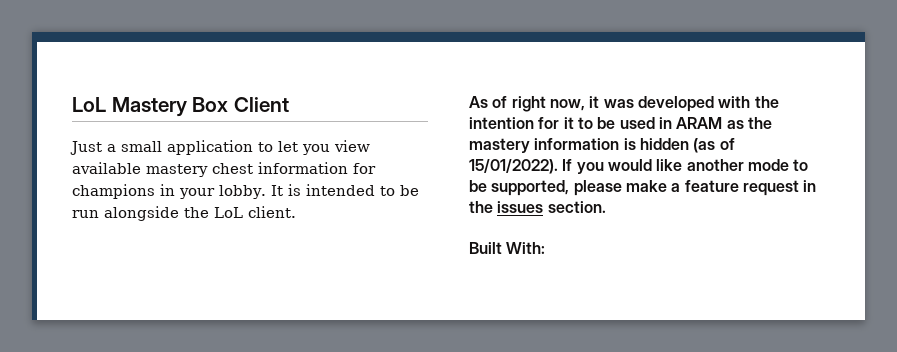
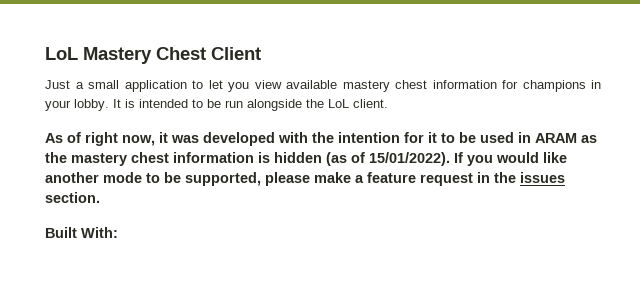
- LoL Mastery Box Client
+ LoL Mastery Chest Client
- As of right now, it was developed with the intention for it to be used in ARAM as the mastery information is hidden (as of 15/01/2022).
+ As of right now, it was developed with the intention for it to be used in ARAM as the mastery chest information is hidden (as of 15/01/2022).

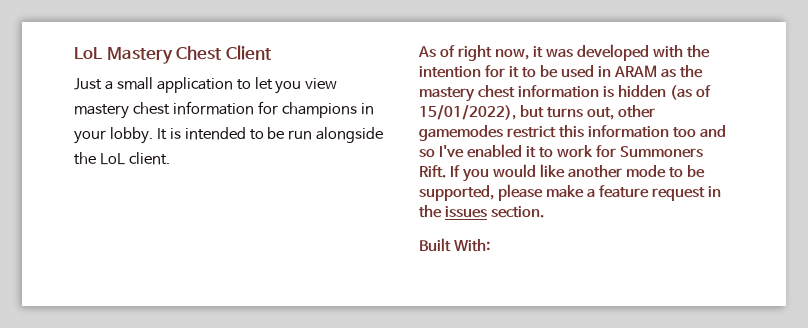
- Just a small application to let you view available mastery chest information for champions in your lobby.
+ Just a small application to let you view mastery chest information for champions in your lobby.
- As of right now, it was developed with the intention for it to be used in ARAM as the mastery chest information is hidden (as of 15/01/2022).
+ As of right now, it was developed with the intention for it to be used in ARAM as the mastery chest information is hidden (as of 15/01/2022), but turns out, other gamemodes restrict this information too and so I've enabled it to work for Summoners Rift.

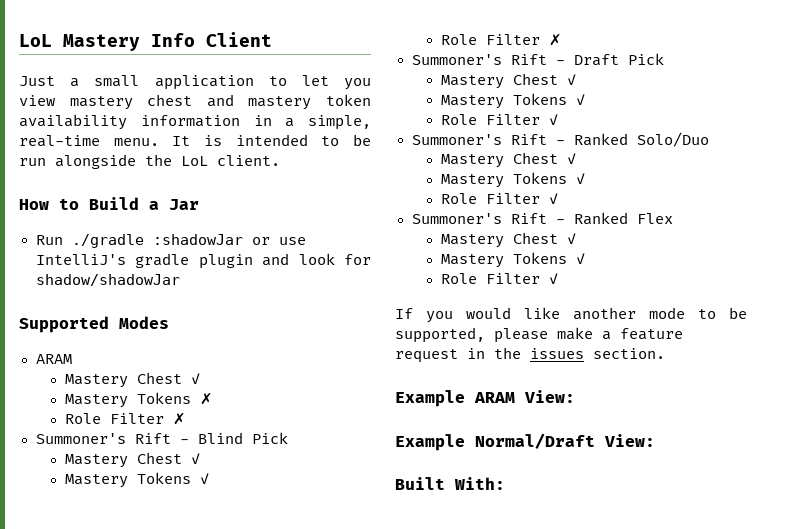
- LoL Mastery Chest Client
+ LoL Mastery Info Client
- Just a small application to let you view mastery chest information for champions in your lobby.
+ Just a small application to let you view mastery chest and mastery token availability information in a simple, real-time menu.
- As of right now, it was developed with the intention for it to be used in ARAM as the mastery chest information is hidden (as of 15/01/2022), but turns out, other gamemodes restrict this information too and so I've enabled it to work for Summoners Rift. If you would like another mode to be supported, please make a feature request in the issues section.
+ How to Build a Jar
+ Run ./gradle :shadowJar or use IntelliJ's gradle plugin and look for shadow/shadowJar
+ Supported Modes
+ ARAM
+ Mastery Chest ✓
+ Mastery Tokens ✗
+ Role Filter ✗
+ Summoner's Rift - Blind Pick
+ Mastery Chest ✓
+ Mastery Tokens ✓
+ Role Filter ✗
+ Summoner's Rift - Draft Pick
+ Mastery Chest ✓
+ Mastery Tokens ✓
+ Role Filter ✓
+ Summoner's Rift - Ranked Solo/Duo
+ Mastery Chest ✓
+ Mastery Tokens ✓
+ Role Filter ✓
+ Summoner's Rift - Ranked Flex
+ Mastery Chest ✓
+ Mastery Tokens ✓
+ Role Filter ✓
+ If you would like another mode to be supported, please make a feature request in the issues section.
+ Example ARAM View:
+ Example Normal/Draft View:

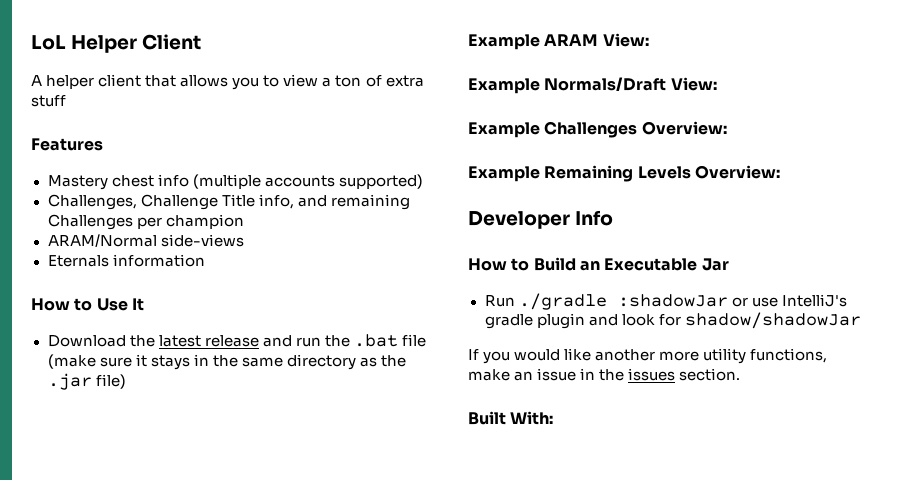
- LoL Mastery Info Client
+ LoL Helper Client
- Just a small application to let you view mastery chest and mastery token availability information in a simple, real-time menu. It is intended to be run alongside the LoL client.
+ A helper client that allows you to view a ton of extra stuff
+ Features
+ Mastery chest info (multiple accounts supported)
+ Challenges, Challenge Title info, and remaining Challenges per champion
+ ARAM/Normal side-views
+ Eternals information
+ How to Use It
+ Download the latest release and run the .bat file (make sure it stays in the same directory as the .jar file)
+ Example ARAM View:
+ Example Normals/Draft View:
+ Example Challenges Overview:
+ Example Remaining Levels Overview:
+ Developer Info
- How to Build a Jar
+ How to Build an Executable Jar
- Supported Modes
- ARAM
- Mastery Chest ✓
- Mastery Tokens ✗
- Role Filter ✗
- Summoner's Rift - Blind Pick
- Mastery Chest ✓
- Mastery Tokens ✓
- Role Filter ✗
- Summoner's Rift - Draft Pick
- Mastery Chest ✓
- Mastery Tokens ✓
- Role Filter ✓
- Summoner's Rift - Ranked Solo/Duo
- Mastery Chest ✓
- Mastery Tokens ✓
- Role Filter ✓
- Summoner's Rift - Ranked Flex
- Mastery Chest ✓
- Mastery Tokens ✓
- Role Filter ✓
- If you would like another mode to be supported, please make a feature request in the issues section.
- Example ARAM View:
- Example Normal/Draft View:
+ If you would like another more utility functions, make an issue in the issues section.

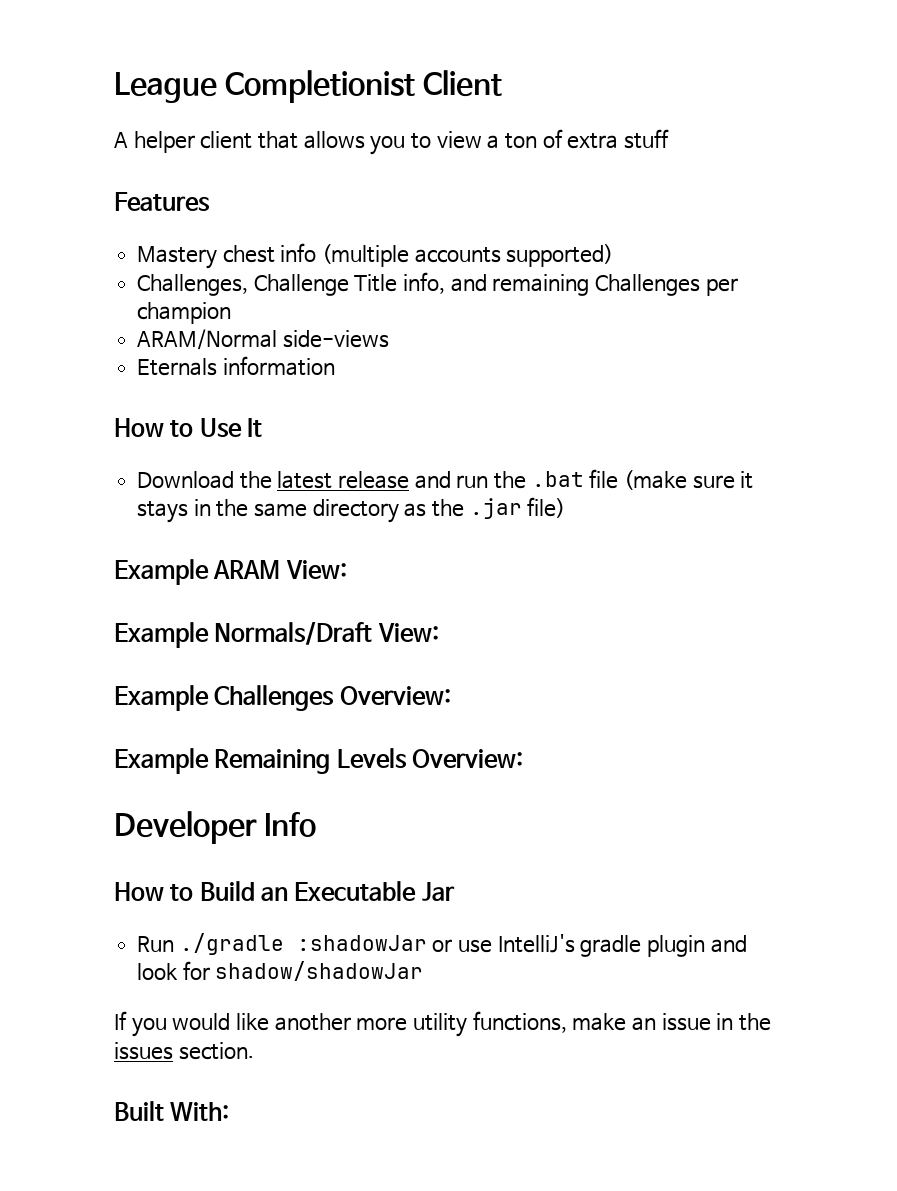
- LoL Helper Client
+ League Completionist Client

